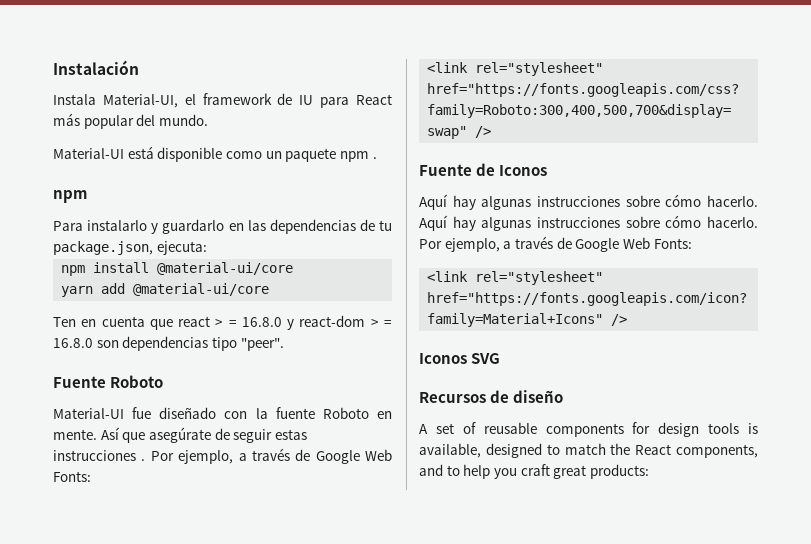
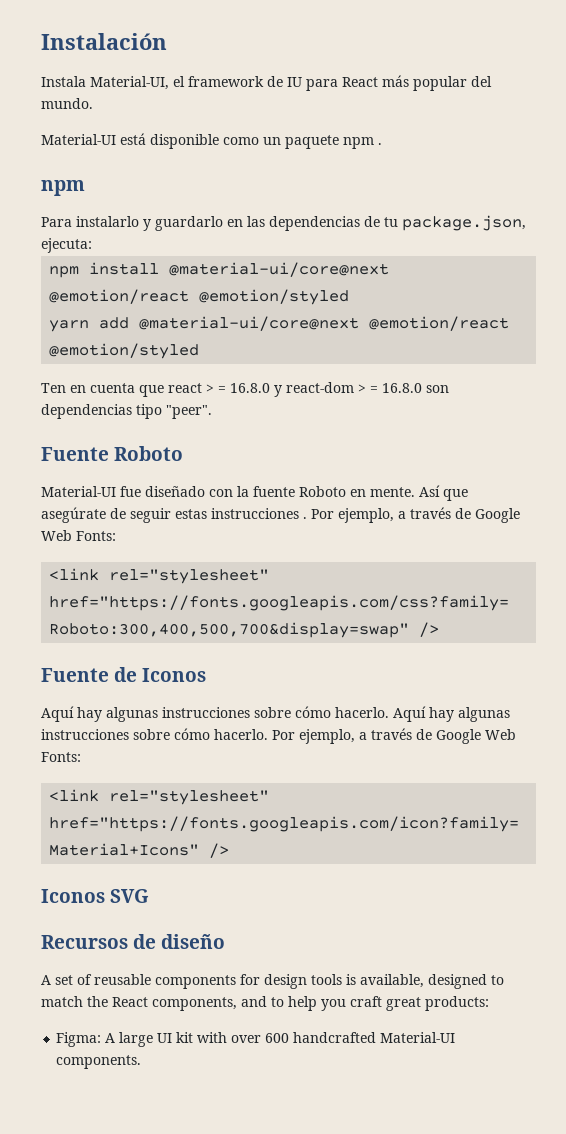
- npm install @material-ui/core
+ npm install @material-ui/core@next @emotion/react @emotion/styled
- yarn add @material-ui/core
+ yarn add @material-ui/core@next @emotion/react @emotion/styled
+ Figma: A large UI kit with over 600 handcrafted Material-UI components.

